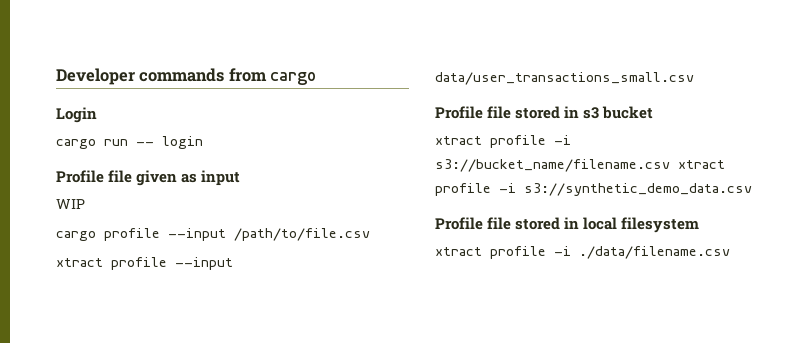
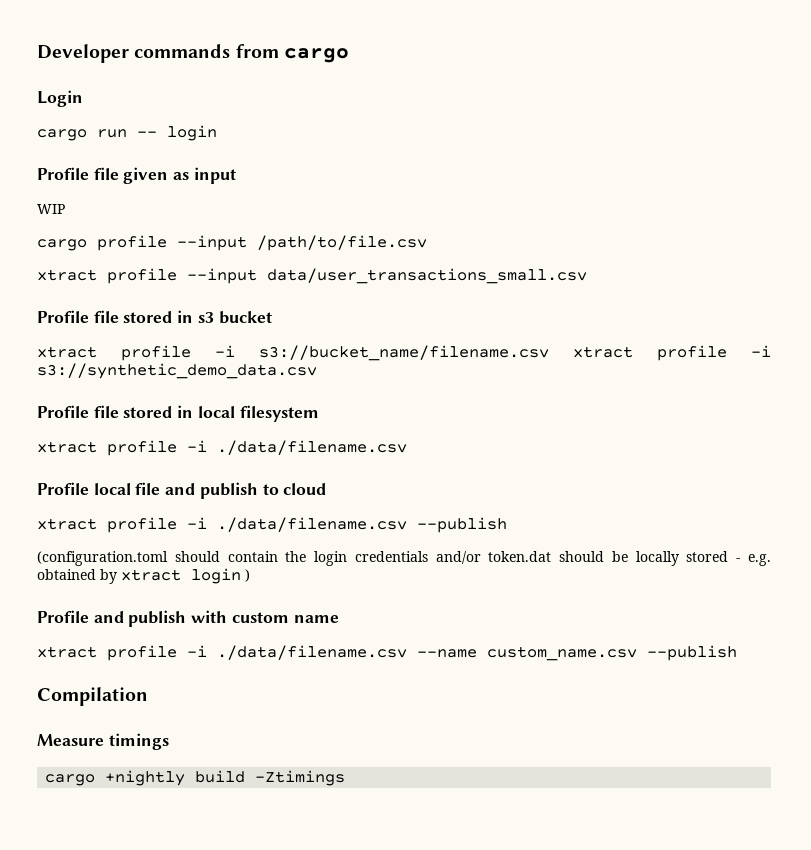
+ Profile local file and publish to cloud
+ xtract profile -i ./data/filename.csv --publish
+ (configuration.toml should contain the login credentials and/or token.dat should be locally stored - e.g. obtained by xtract login )
+ Profile and publish with custom name
+ xtract profile -i ./data/filename.csv --name custom_name.csv --publish
+ Compilation
+ Measure timings
+ cargo +nightly build -Ztimings

